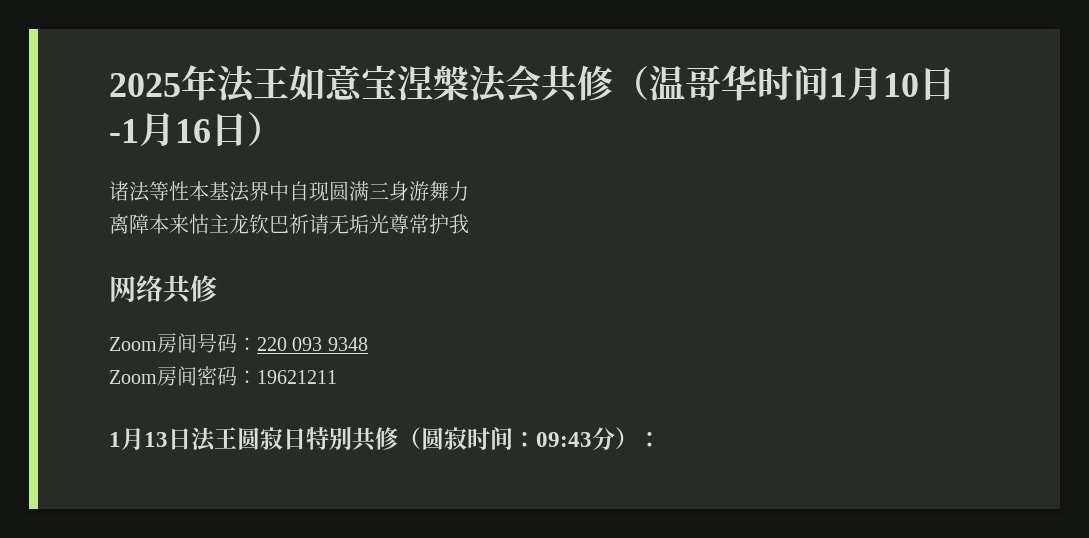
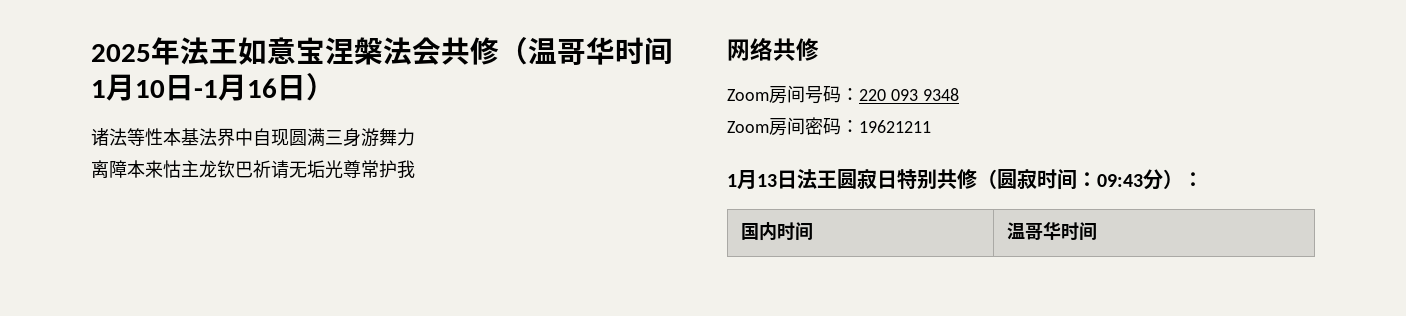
+ 国内时间 | 温哥华时间

